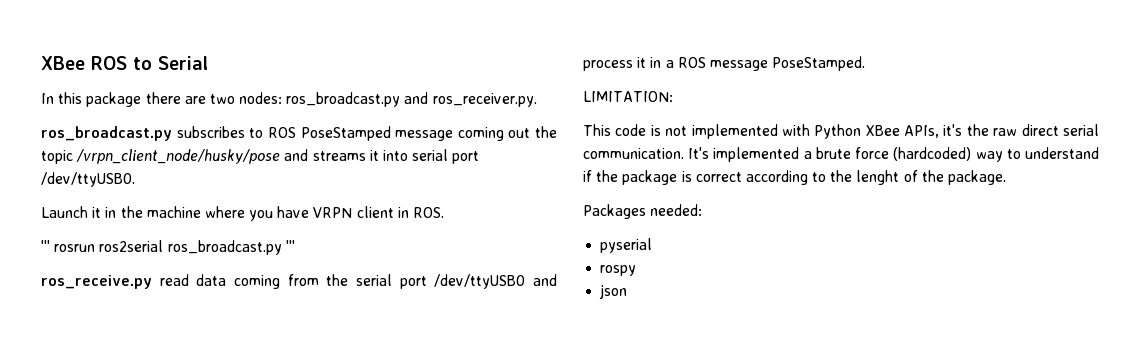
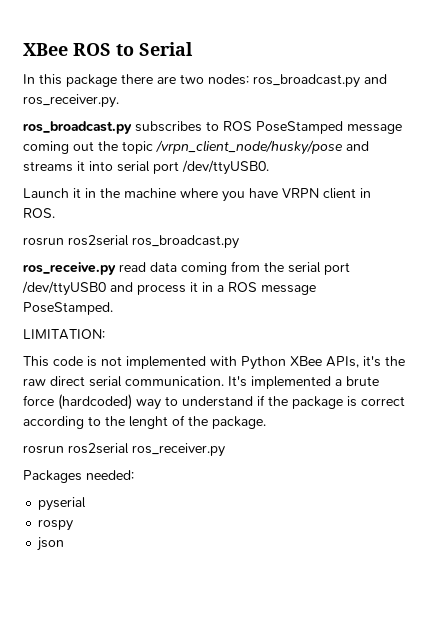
- ''' rosrun ros2serial ros_broadcast.py '''
+ rosrun ros2serial ros_broadcast.py
+ rosrun ros2serial ros_receiver.py

